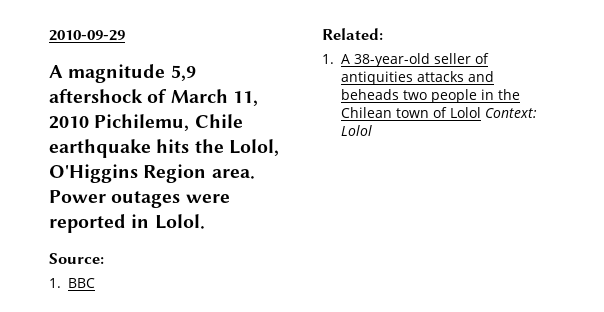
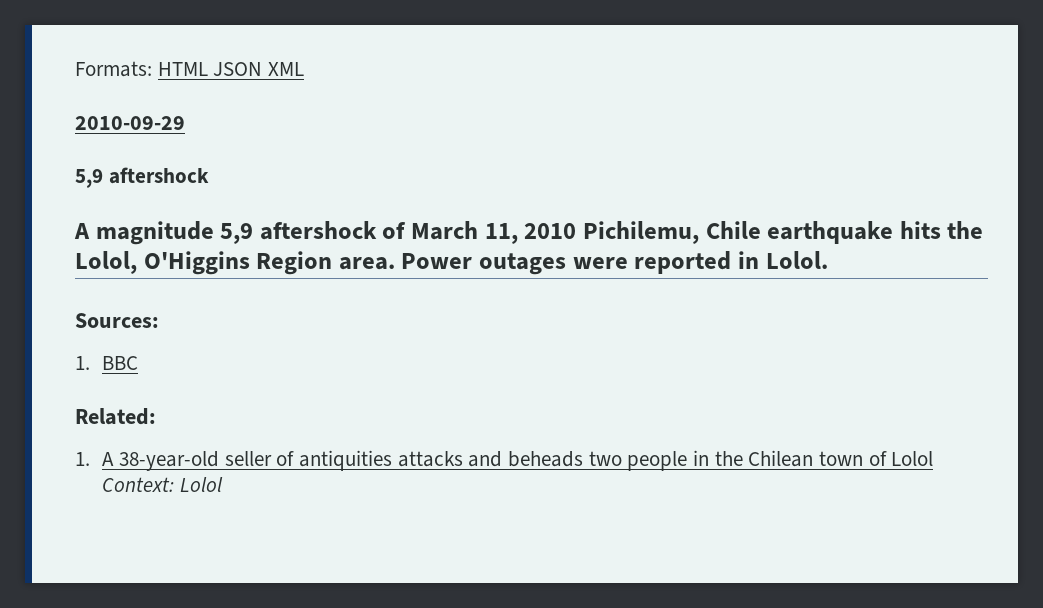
+ Formats: HTML JSON XML
  2010-09-29
+ 5,9 aftershock
- Source:
+ Sources:

